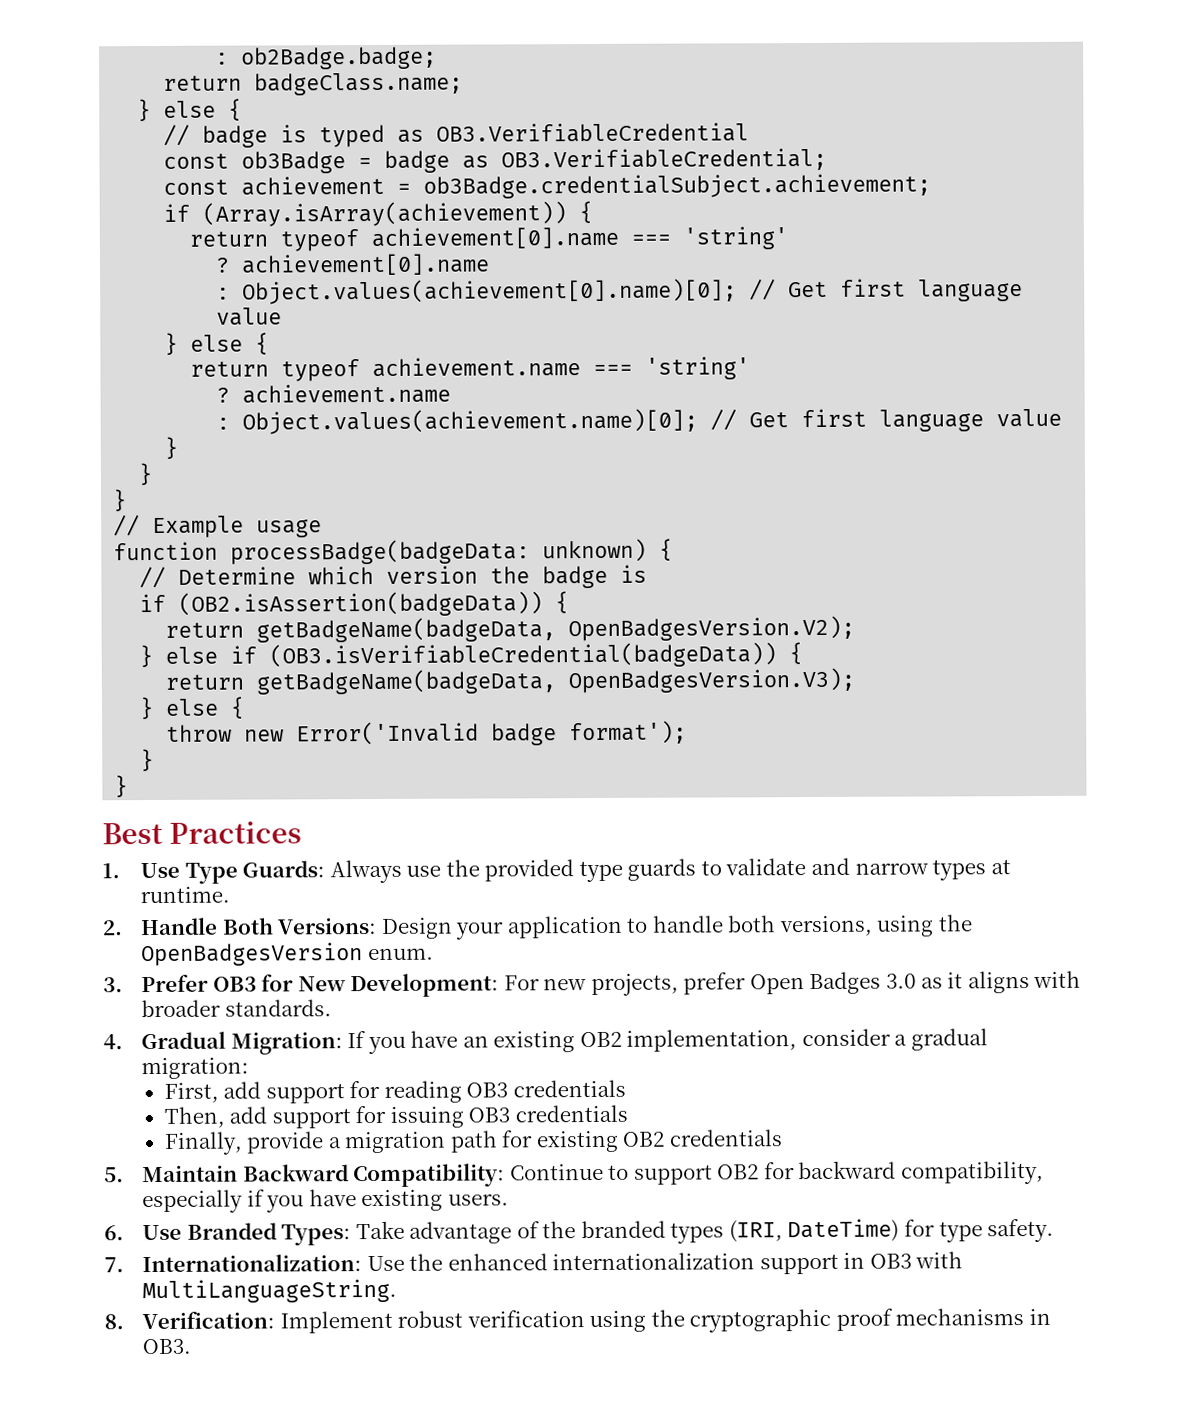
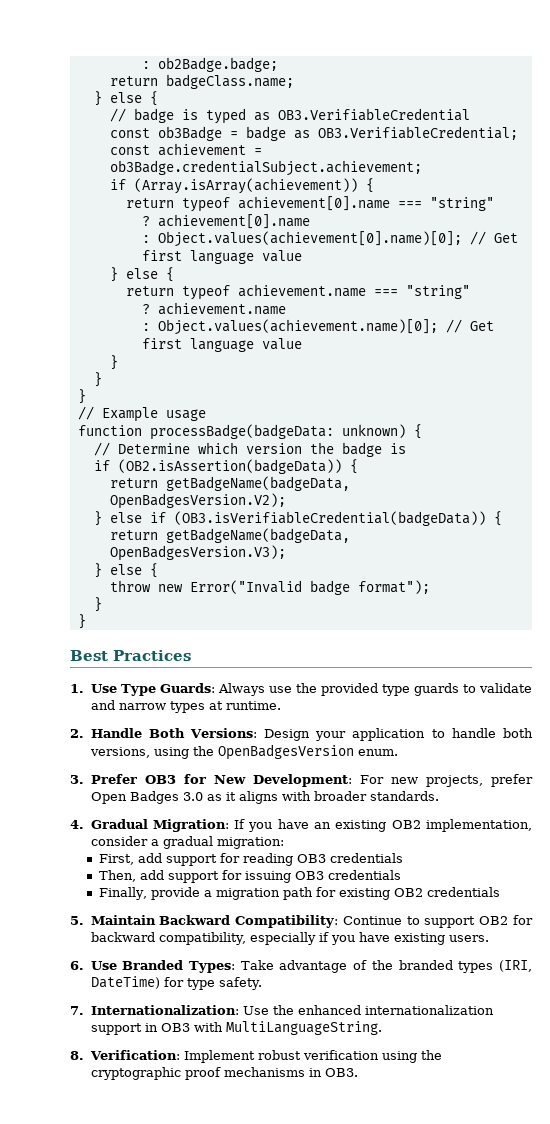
- return typeof achievement[0].name === 'string'
+ return typeof achievement[0].name === "string"
- return typeof achievement.name === 'string'
+ return typeof achievement.name === "string"
- throw new Error('Invalid badge format');
+ throw new Error("Invalid badge format");

